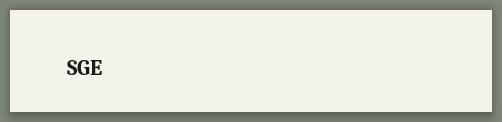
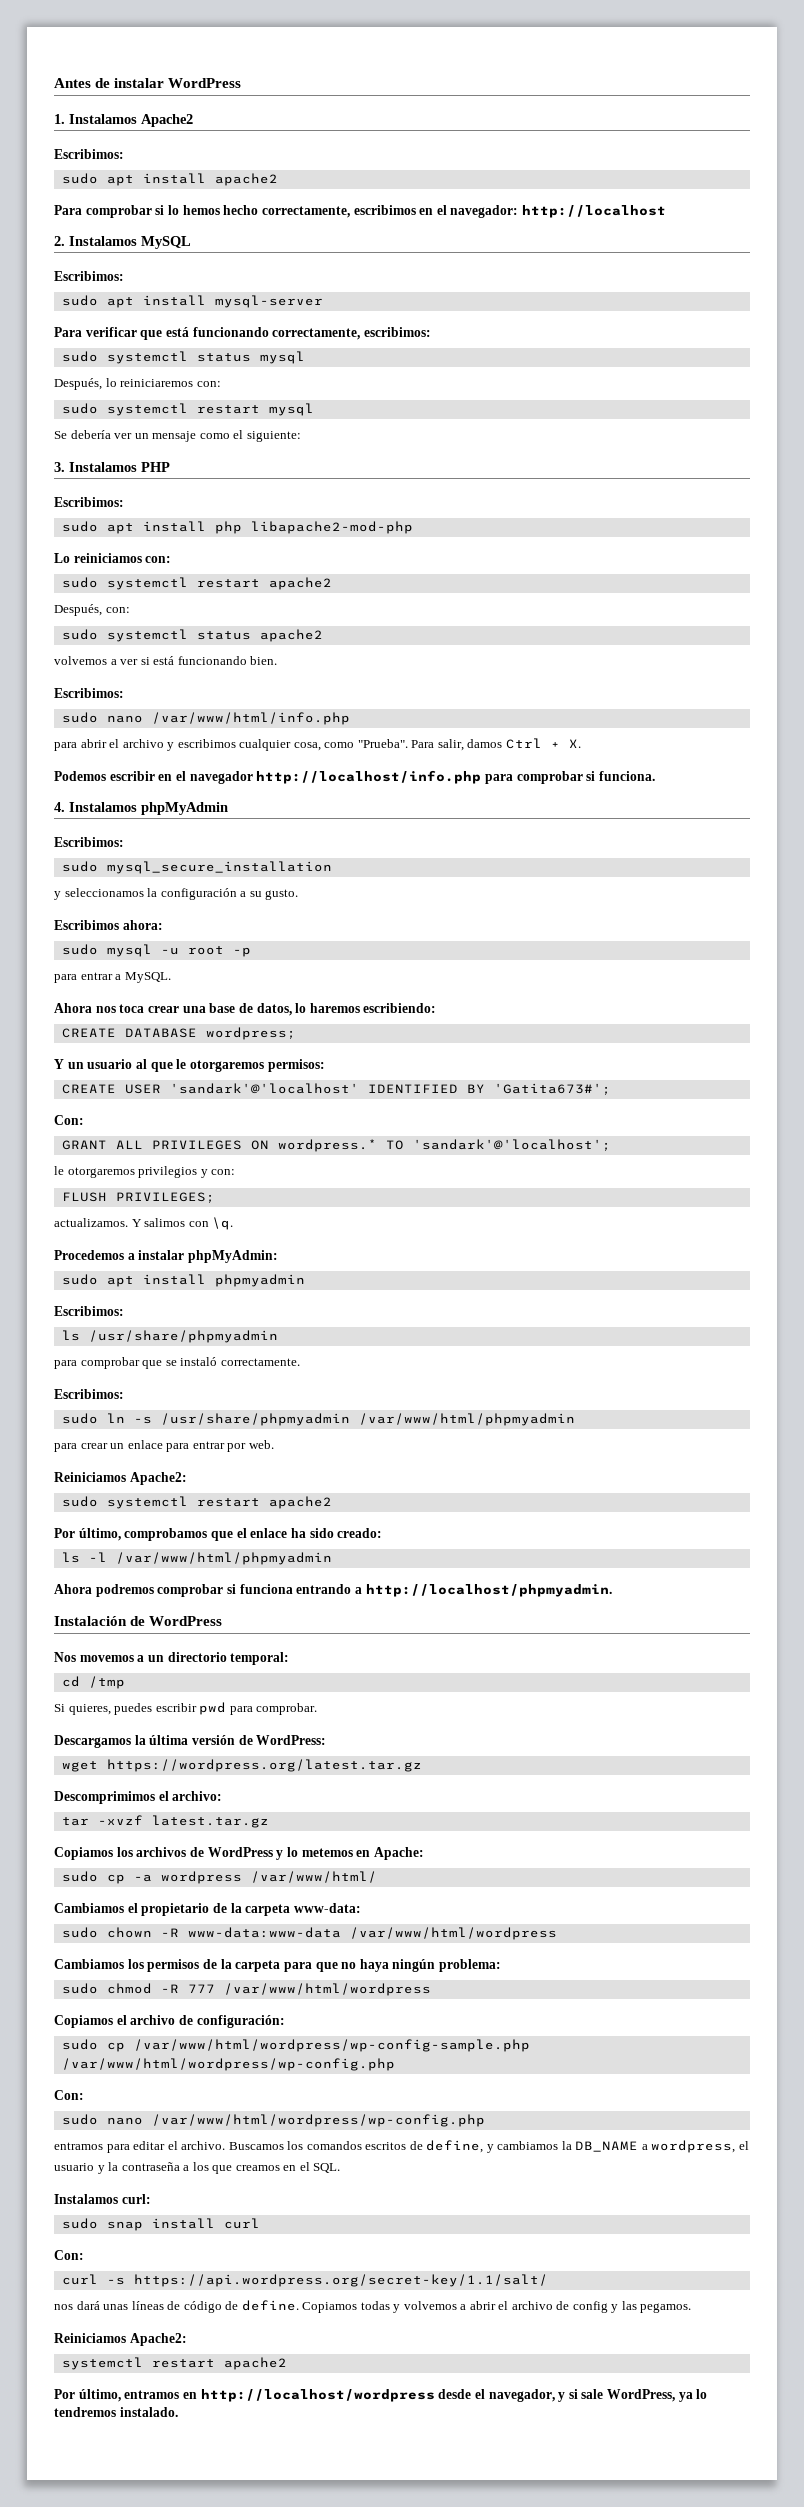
- SGE
+ Antes de instalar WordPress
+ 1. Instalamos Apache2
+ Escribimos:
+ sudo apt install apache2
+ Para comprobar si lo hemos hecho correctamente, escribimos en el navegador: http://localhost
+ 2. Instalamos MySQL
+ Escribimos:
+ sudo apt install mysql-server
+ Para verificar que está funcionando correctamente, escribimos:
+ sudo systemctl status mysql
+ Después, lo reiniciaremos con:
+ sudo systemctl restart mysql
+ Se debería ver un mensaje como el siguiente:
+ 3. Instalamos PHP
+ Escribimos:
+ sudo apt install php libapache2-mod-php
+ Lo reiniciamos con:
+ sudo systemctl restart apache2
+ Después, con:
+ sudo systemctl status apache2
+ volvemos a ver si está funcionando bien.
+ Escribimos:
+ sudo nano /var/www/html/info.php
+ para abrir el archivo y escribimos cualquier cosa, como "Prueba". Para salir, damos Ctrl + X.
+ Podemos escribir en el navegador http://localhost/info.php para comprobar si funciona.
+ 4. Instalamos phpMyAdmin
+ Escribimos:
+ sudo mysql_secure_installation
+ y seleccionamos la configuración a su gusto.
+ Escribimos ahora:
+ sudo mysql -u root -p
+ para entrar a MySQL.
+ Ahora nos toca crear una base de datos, lo haremos escribiendo:
+ CREATE DATABASE wordpress;
+ Y un usuario al que le otorgaremos permisos:
+ CREATE USER 'sandark'@'localhost' IDENTIFIED BY 'Gatita673#';
+ Con:
+ GRANT ALL PRIVILEGES ON wordpress.* TO 'sandark'@'localhost';
+ le otorgaremos privilegios y con:
+ FLUSH PRIVILEGES;
+ actualizamos. Y salimos con \q.
+ Procedemos a instalar phpMyAdmin:
+ sudo apt install phpmyadmin
+ Escribimos:
+ ls /usr/share/phpmyadmin
+ para comprobar que se instaló correctamente.
+ Escribimos:
+ sudo ln -s /usr/share/phpmyadmin /var/www/html/phpmyadmin
+ para crear un enlace para entrar por web.
+ Reiniciamos Apache2:
+ sudo systemctl restart apache2
+ Por último, comprobamos que el enlace ha sido creado:
+ ls -l /var/www/html/phpmyadmin
+ Ahora podremos comprobar si funciona entrando a http://localhost/phpmyadmin.
+ Instalación de WordPress
+ Nos movemos a un directorio temporal:
+ cd /tmp
+ Si quieres, puedes escribir pwd para comprobar.
+ Descargamos la última versión de WordPress:
+ wget https://wordpress.org/latest.tar.gz
+ Descomprimimos el archivo:
+ tar -xvzf latest.tar.gz
+ Copiamos los archivos de WordPress y lo metemos en Apache:
+ sudo cp -a wordpress /var/www/html/
+ Cambiamos el propietario de la carpeta www-data:
+ sudo chown -R www-data:www-data /var/www/html/wordpress
+ Cambiamos los permisos de la carpeta para que no haya ningún problema:
+ sudo chmod -R 777 /var/www/html/wordpress
+ Copiamos el archivo de configuración:
+ sudo cp /var/www/html/wordpress/wp-config-sample.php /var/www/html/wordpress/wp-config.php
+ Con:
+ sudo nano /var/www/html/wordpress/wp-config.php
+ entramos para editar el archivo. Buscamos los comandos escritos de define, y cambiamos la DB_NAME a wordpress, el usuario y la contraseña a los que creamos en el SQL.
+ Instalamos curl:
+ sudo snap install curl
+ Con:
+ curl -s https://api.wordpress.org/secret-key/1.1/salt/
+ nos dará unas líneas de código de define. Copiamos todas y volvemos a abrir el archivo de config y las pegamos.
+ Reiniciamos Apache2:
+ systemctl restart apache2
+ Por último, entramos en http://localhost/wordpress desde el navegador, y si sale WordPress, ya lo tendremos instalado.

